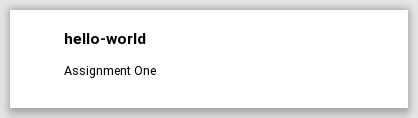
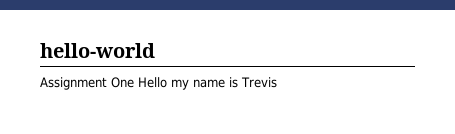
- Assignment One
+ Assignment One Hello my name is Trevis

